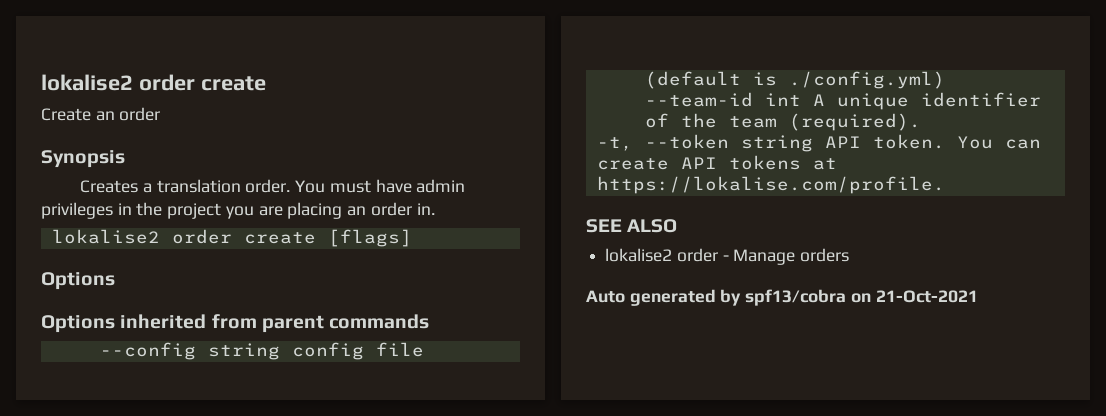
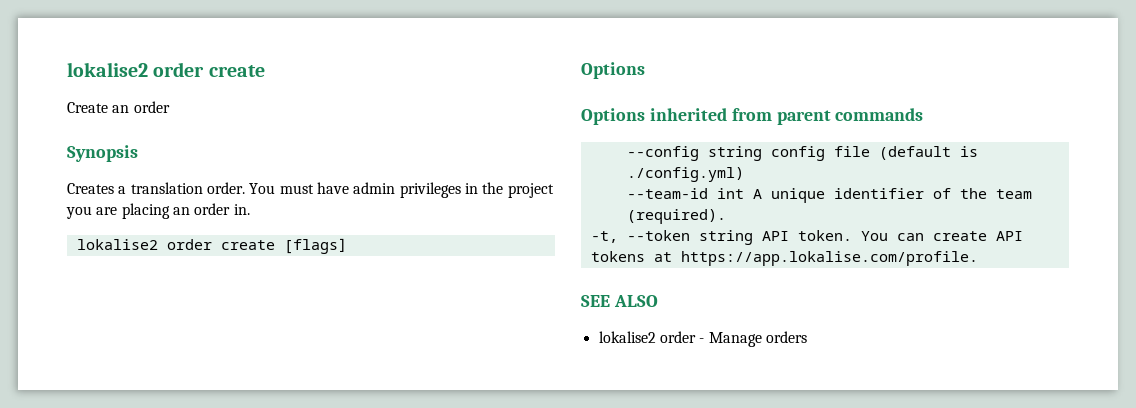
- You can create API tokens at https://lokalise.com/profile.
+ You can create API tokens at https://app.lokalise.com/profile.
- Auto generated by spf13/cobra on 21-Oct-2021

